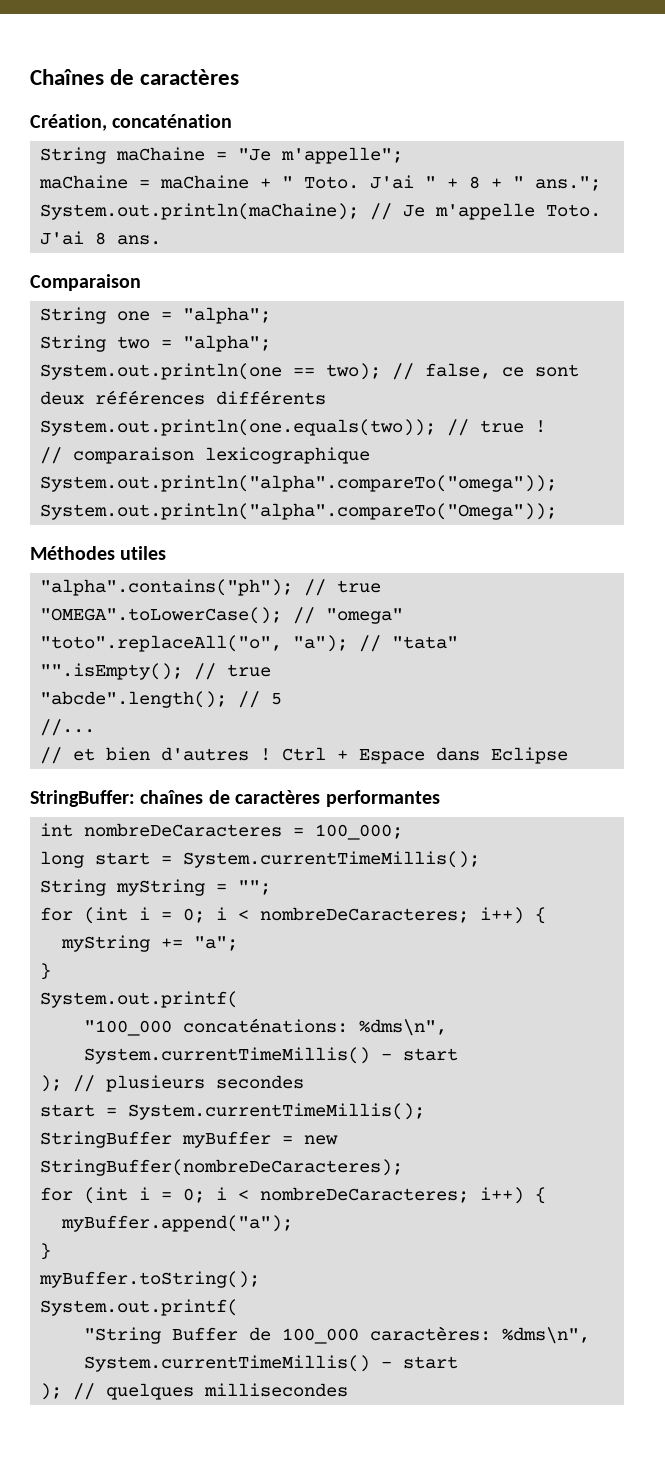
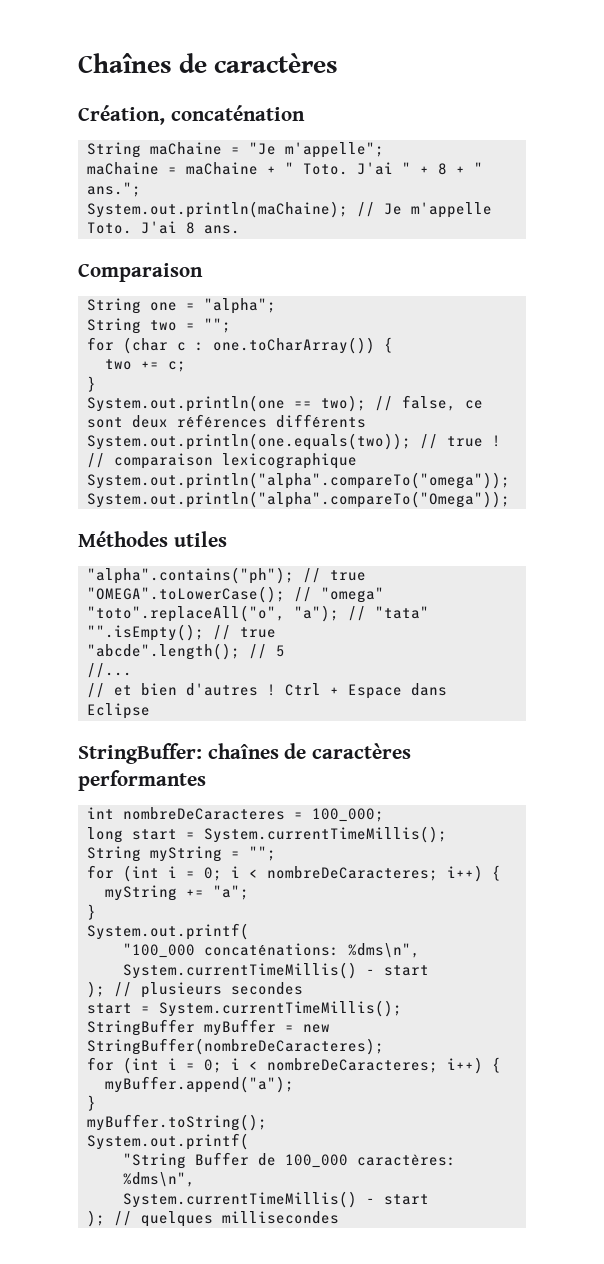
- String two = "alpha";
+ String two = "";
+ for (char c : one.toCharArray()) {
+ two += c;
+ }

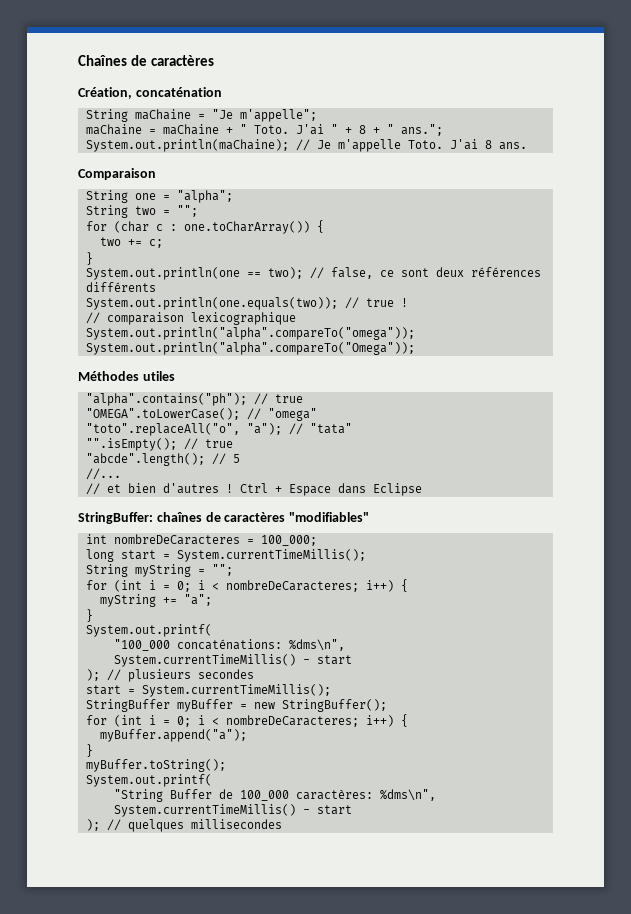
- StringBuffer: chaînes de caractères performantes
+ StringBuffer: chaînes de caractères "modifiables"
- StringBuffer myBuffer = new StringBuffer(nombreDeCaracteres);
+ StringBuffer myBuffer = new StringBuffer();

